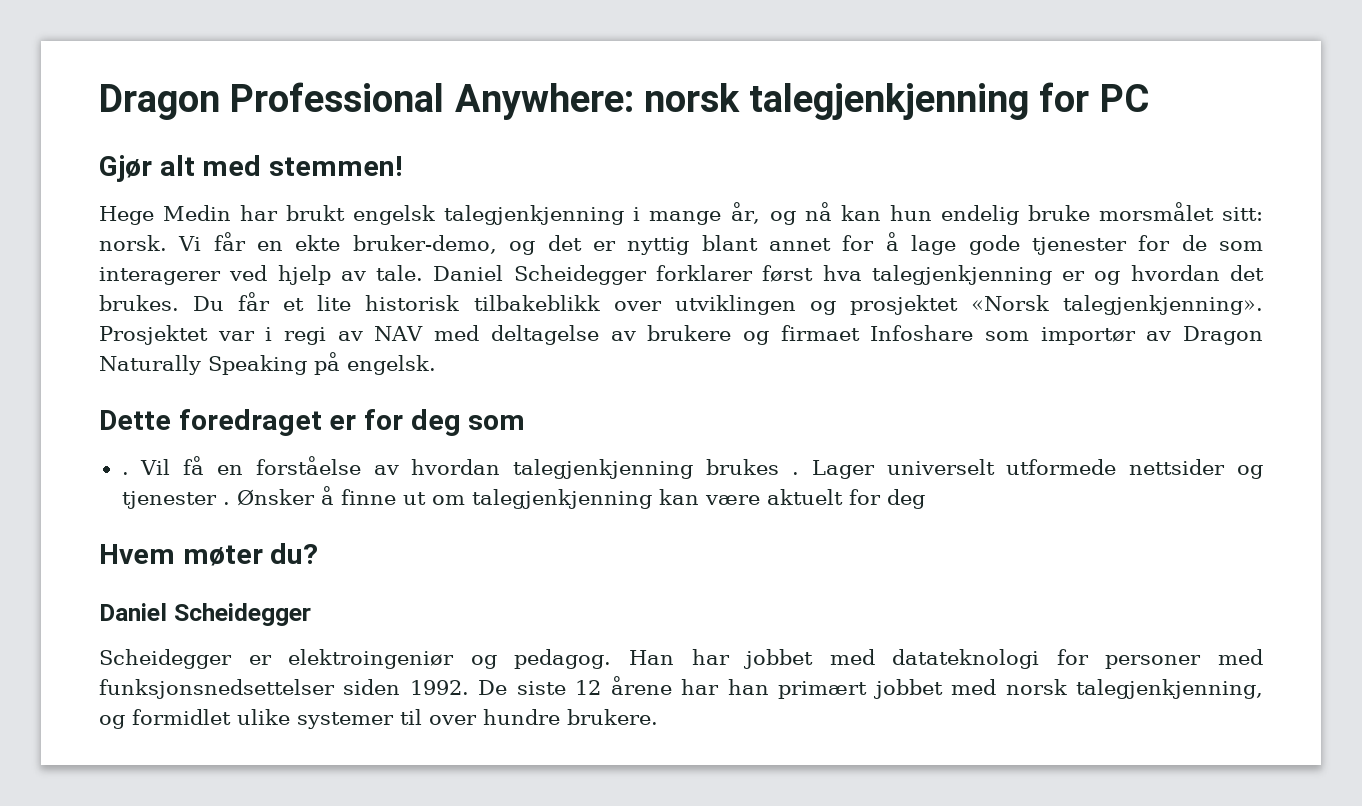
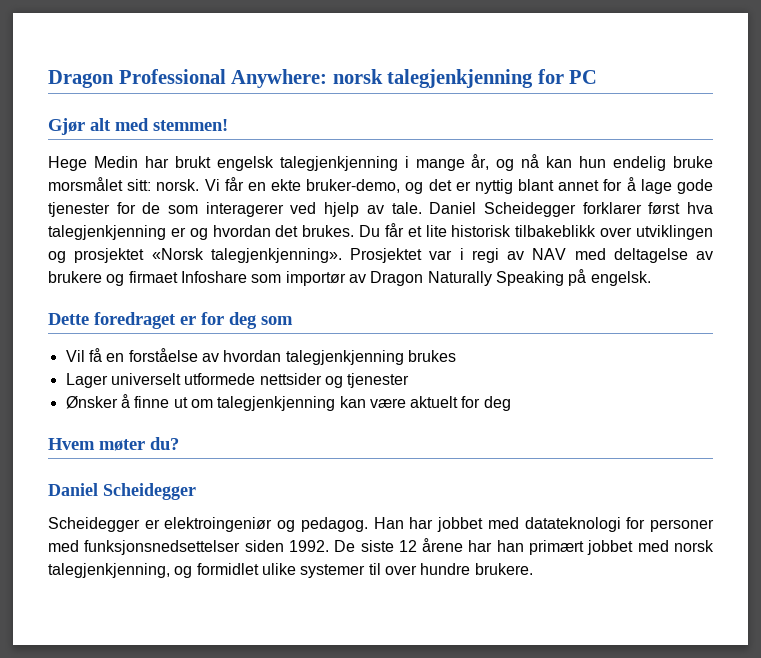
  Dette foredraget er for deg som
- . Vil få en forståelse av hvordan talegjenkjenning brukes . Lager universelt utformede nettsider og tjenester . Ønsker å finne ut om talegjenkjenning kan være aktuelt for deg
+ Vil få en forståelse av hvordan talegjenkjenning brukes
+ Lager universelt utformede nettsider og tjenester
+ Ønsker å finne ut om talegjenkjenning kan være aktuelt for deg

